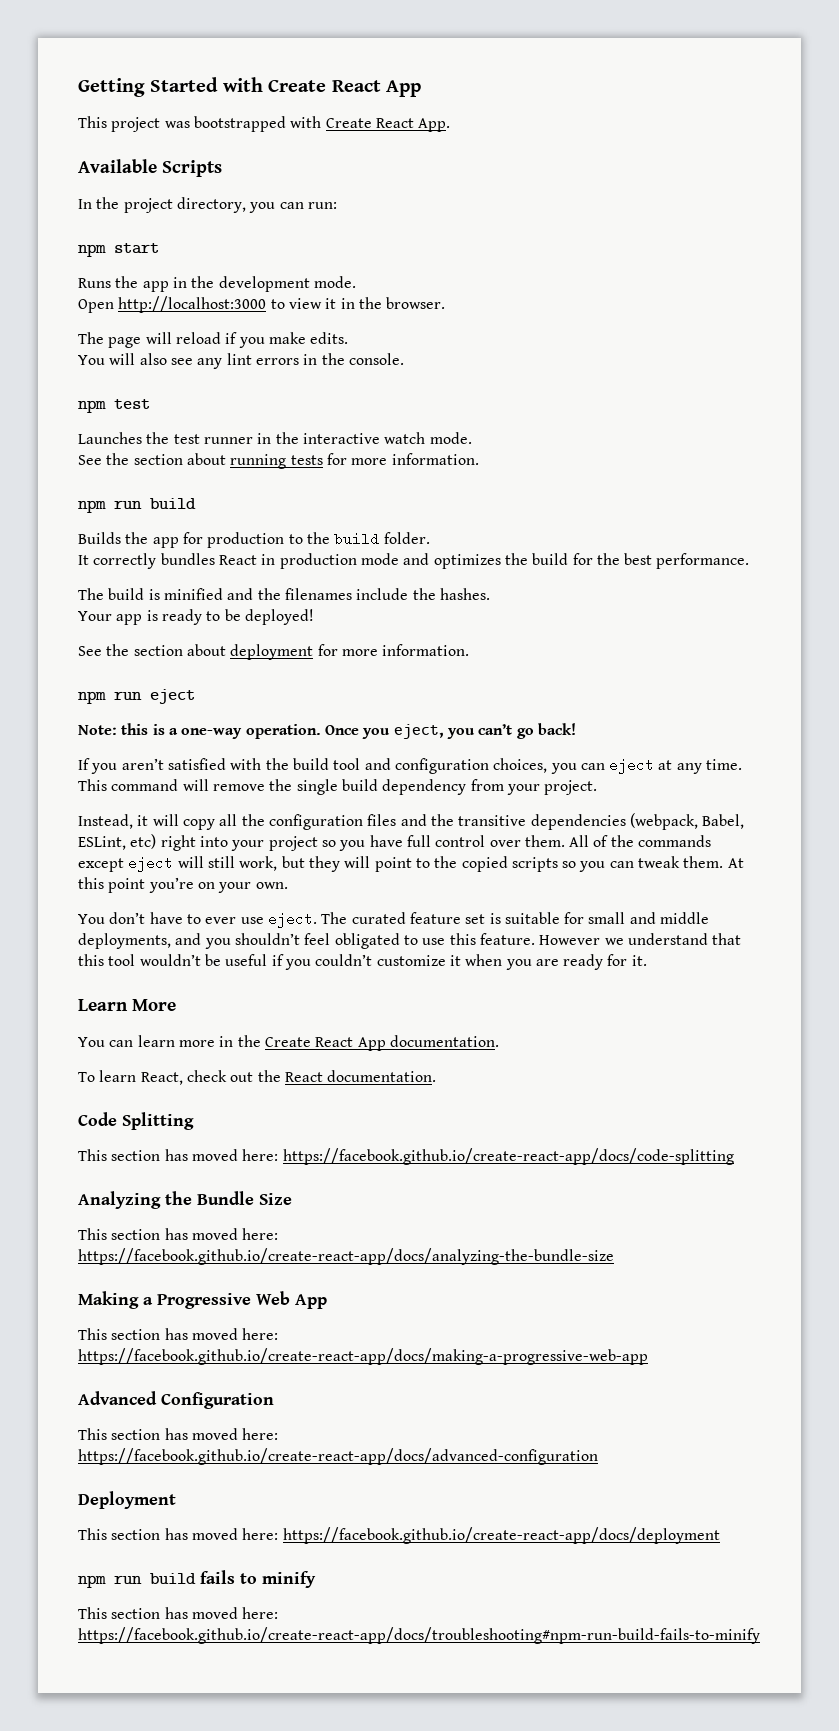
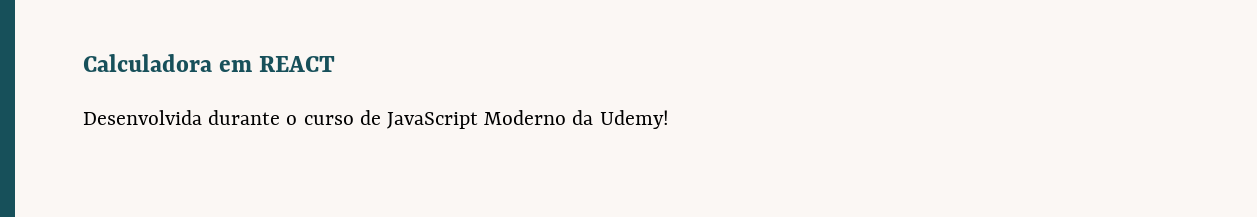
- Getting Started with Create React App
- This project was bootstrapped with Create React App.
- Available Scripts
- In the project directory, you can run:
- npm start
- Runs the app in the development mode.
- Open http://localhost:3000 to view it in the browser.
- The page will reload if you make edits.
- You will also see any lint errors in the console.
- npm test
- Launches the test runner in the interactive watch mode.
- See the section about running tests for more information.
- npm run build
- Builds the app for production to the build folder.
- It correctly bundles React in production mode and optimizes the build for the best performance.
- The build is minified and the filenames include the hashes.
- Your app is ready to be deployed!
- See the section about deployment for more information.
- npm run eject
- Note: this is a one-way operation. Once you eject, you can’t go back!
- If you aren’t satisfied with the build tool and configuration choices, you can eject at any time. This command will remove the single build dependency from your project.
- Instead, it will copy all the configuration files and the transitive dependencies (webpack, Babel, ESLint, etc) right into your project so you have full control over them. All of the commands except eject will still work, but they will point to the copied scripts so you can tweak them. At this point you’re on your own.
- You don’t have to ever use eject. The curated feature set is suitable for small and middle deployments, and you shouldn’t feel obligated to use this feature. However we understand that this tool wouldn’t be useful if you couldn’t customize it when you are ready for it.
- Learn More
- You can learn more in the Create React App documentation.
- To learn React, check out the React documentation.
- Code Splitting
- This section has moved here: https://facebook.github.io/create-react-app/docs/code-splitting
- Analyzing the Bundle Size
- This section has moved here: https://facebook.github.io/create-react-app/docs/analyzing-the-bundle-size
- Making a Progressive Web App
- This section has moved here: https://facebook.github.io/create-react-app/docs/making-a-progressive-web-app
- Advanced Configuration
- This section has moved here: https://facebook.github.io/create-react-app/docs/advanced-configuration
- Deployment
- This section has moved here: https://facebook.github.io/create-react-app/docs/deployment
- npm run build fails to minify
- This section has moved here: https://facebook.github.io/create-react-app/docs/troubleshooting#npm-run-build-fails-to-minify
+ Calculadora em REACT
+ Desenvolvida durante o curso de JavaScript Moderno da Udemy!

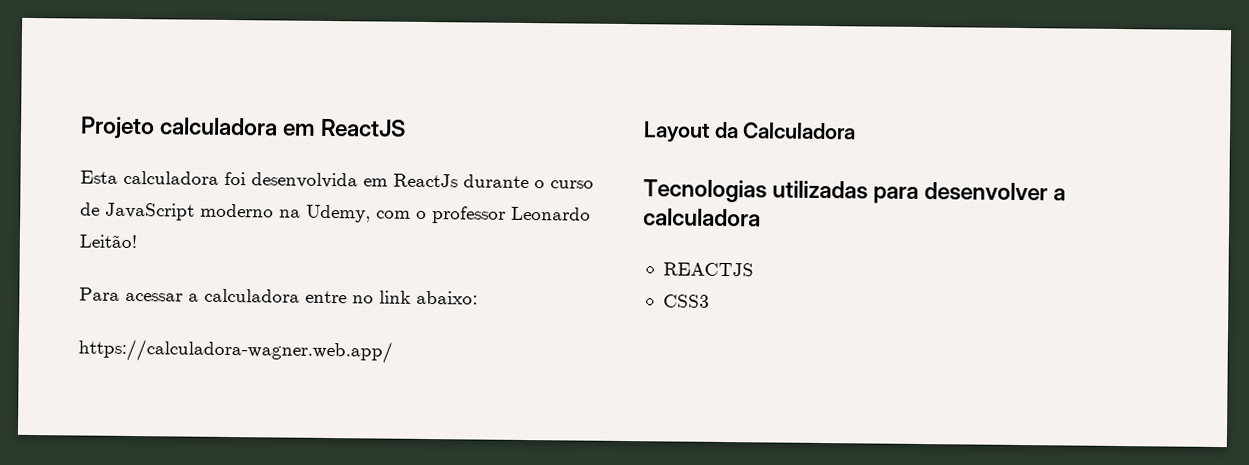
- Calculadora em REACT
- Desenvolvida durante o curso de JavaScript Moderno da Udemy!
+ Projeto calculadora em ReactJS
+ Esta calculadora foi desenvolvida em ReactJs durante o curso de JavaScript moderno na Udemy, com o professor Leonardo Leitão!
+ Para acessar a calculadora entre no link abaixo:
+ https://calculadora-wagner.web.app/
+ Layout da Calculadora
+ Tecnologias utilizadas para desenvolver a calculadora
+ REACTJS
+ CSS3

